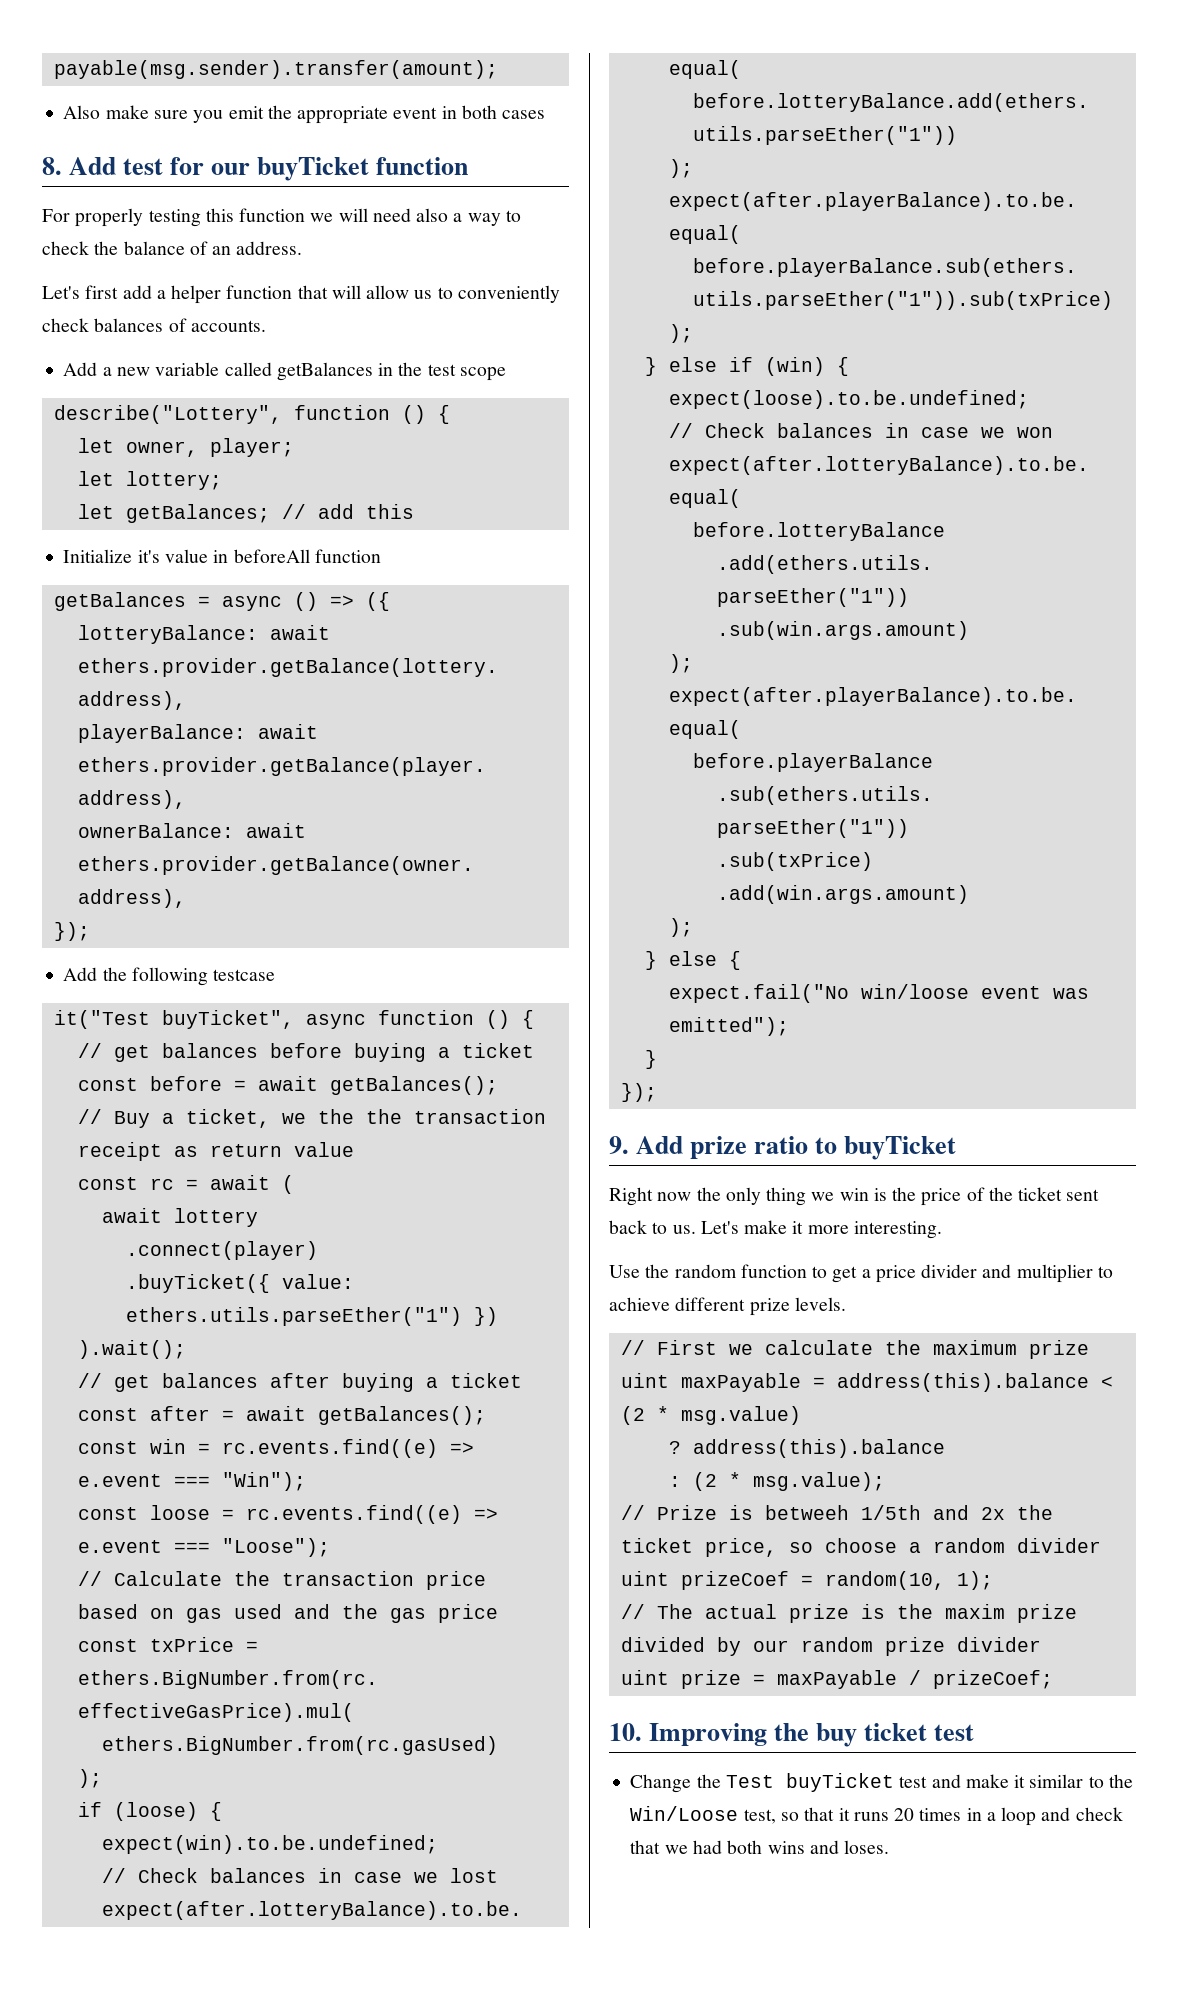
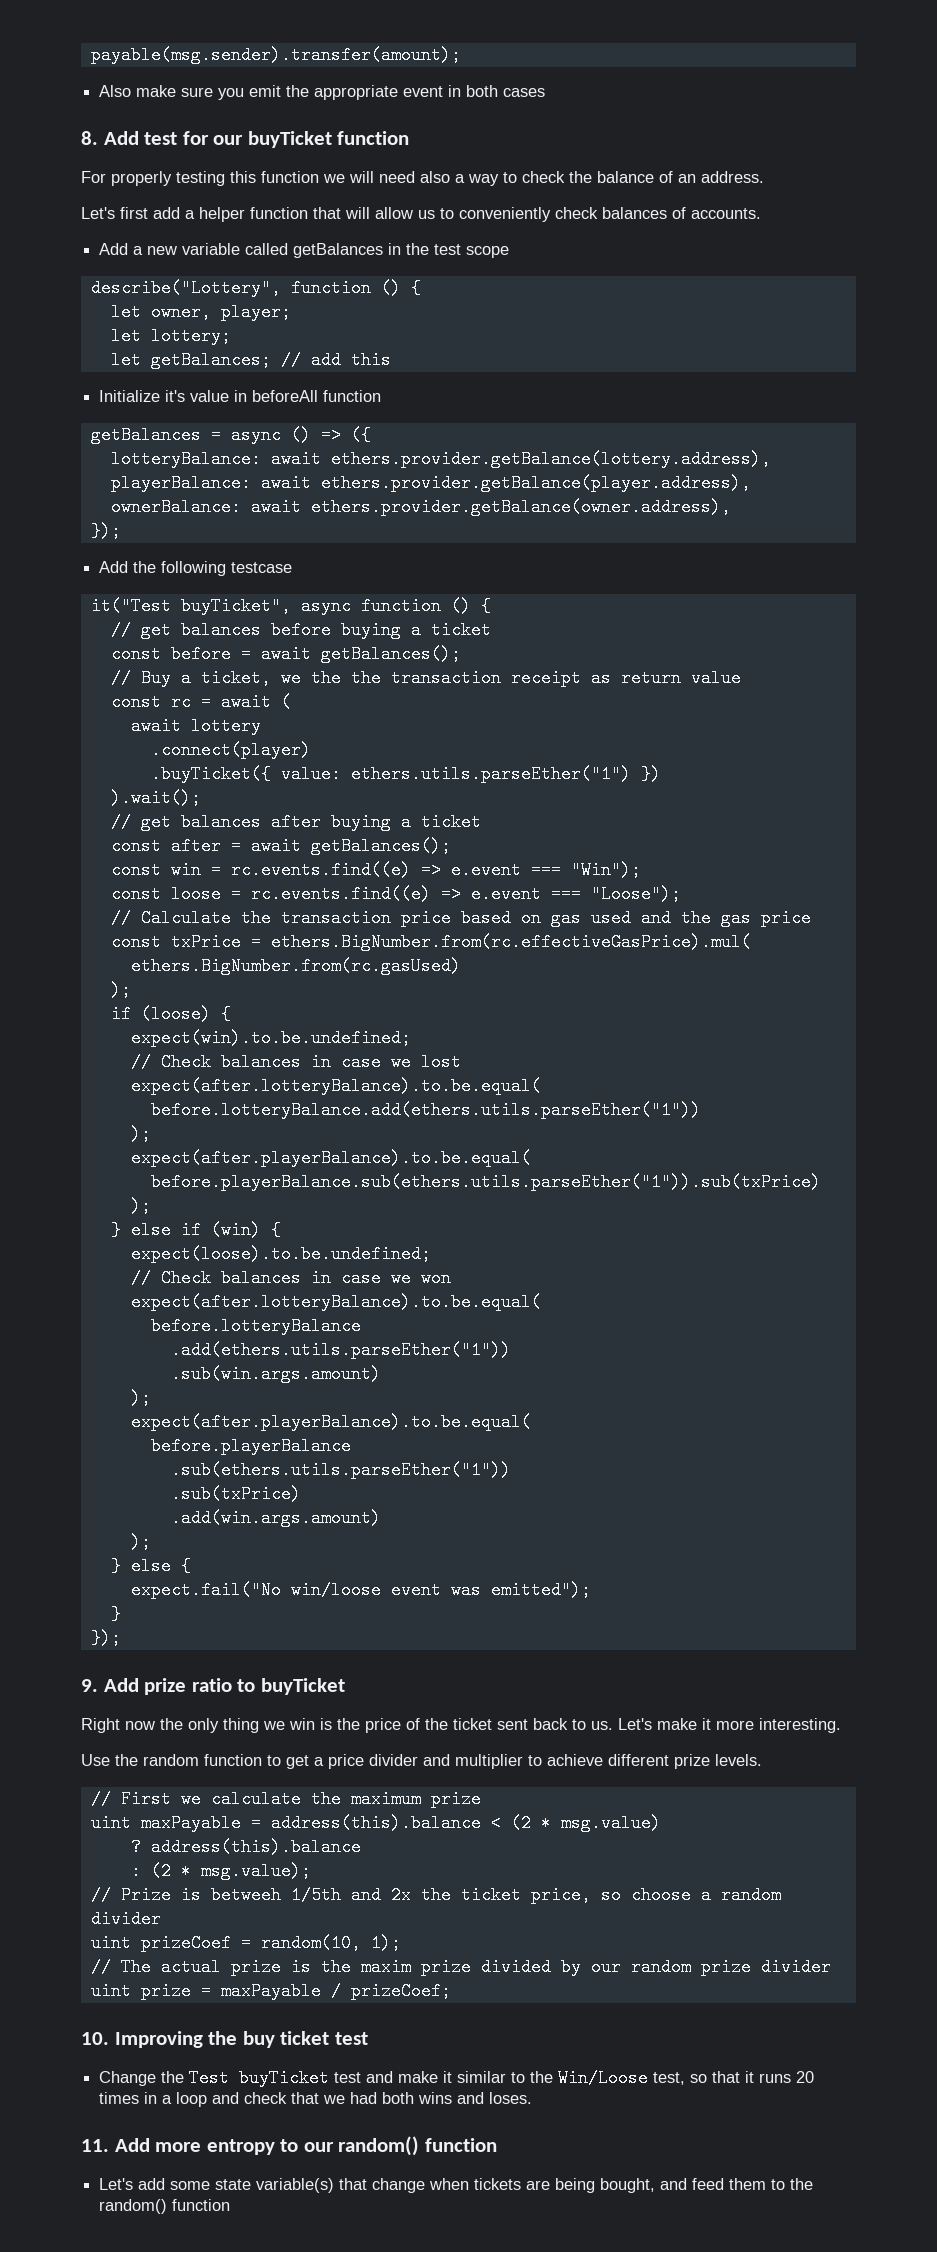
+ 11. Add more entropy to our random() function
+ Let's add some state variable(s) that change when tickets are being bought, and feed them to the random() function

